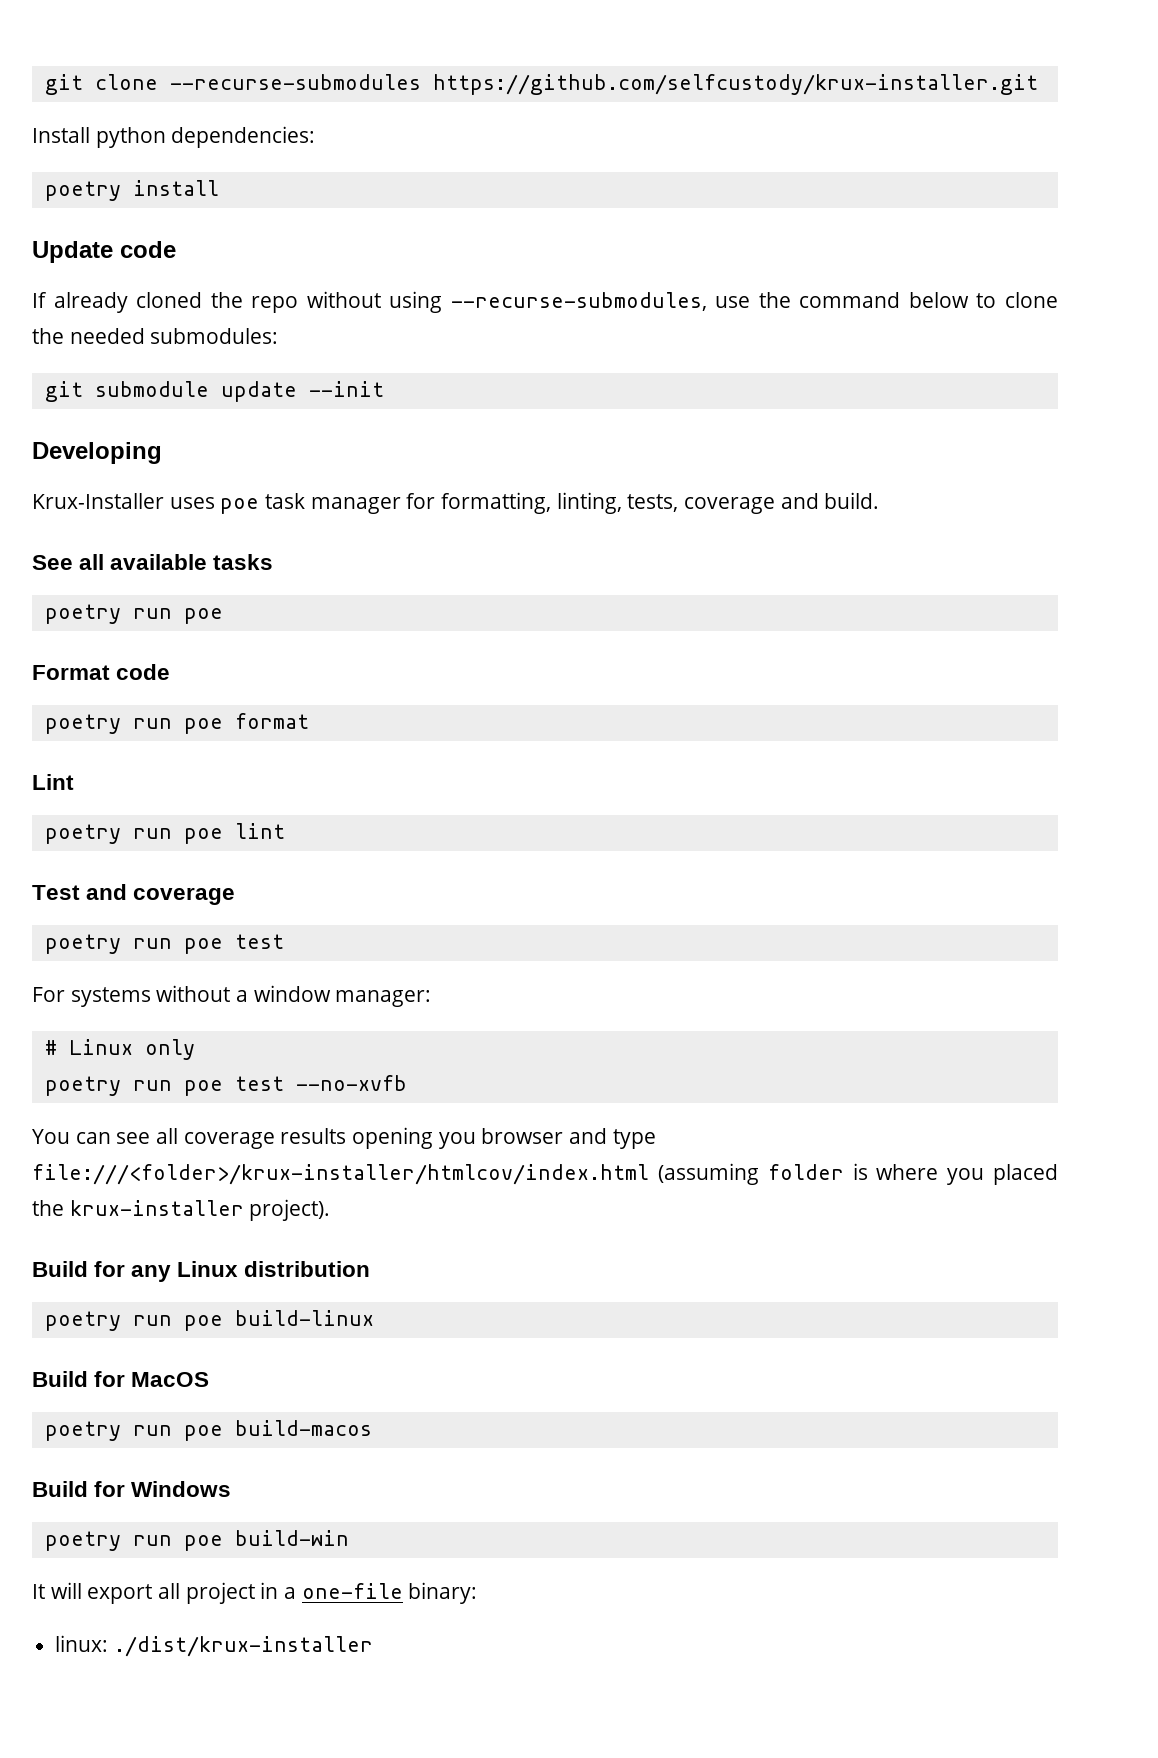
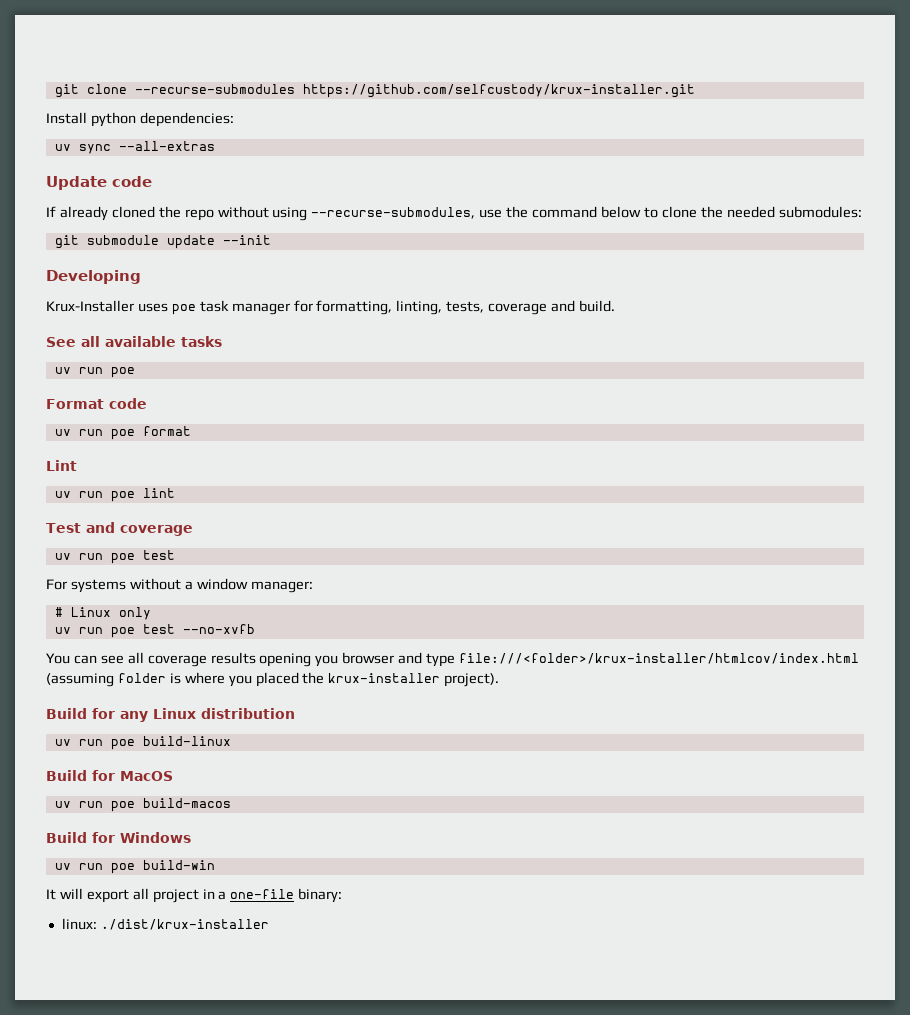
- poetry install
+ uv sync --all-extras
  See all available tasks
- poetry run poe
+ uv run poe
- poetry run poe format
+ uv run poe format
- poetry run poe lint
+ uv run poe lint
  Test and coverage
- poetry run poe test
+ uv run poe test
- poetry run poe test --no-xvfb
+ uv run poe test --no-xvfb
- poetry run poe build-linux
+ uv run poe build-linux
- poetry run poe build-macos
+ uv run poe build-macos
- poetry run poe build-win
+ uv run poe build-win

